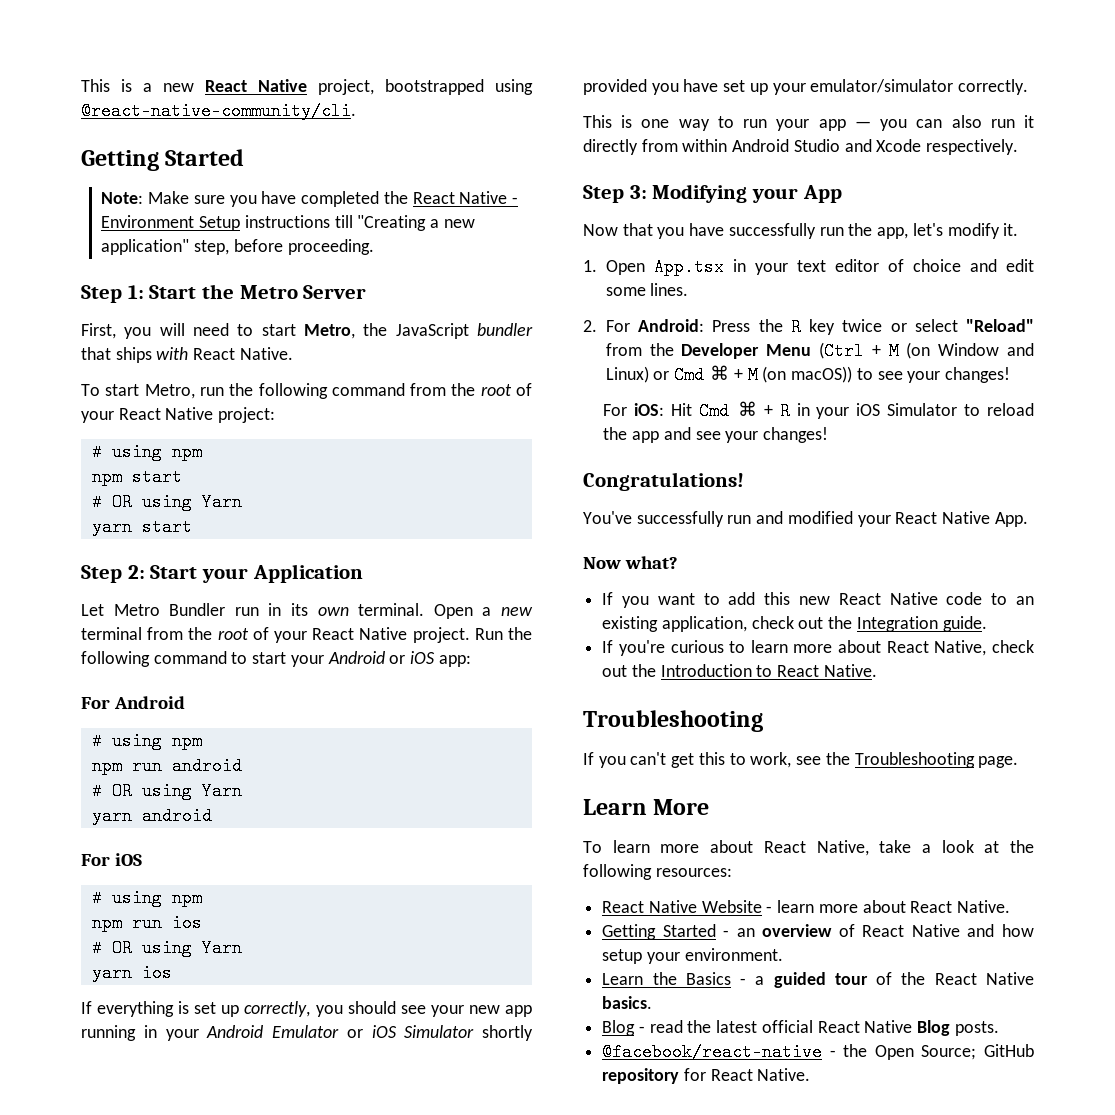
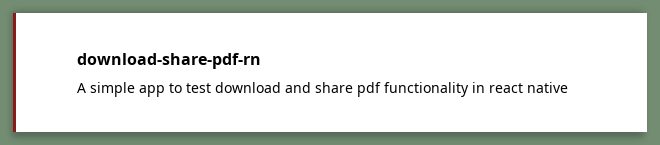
- This is a new React Native project, bootstrapped using @react-native-community/cli.
- Getting Started
- Note: Make sure you have completed the React Native - Environment Setup instructions till "Creating a new application" step, before proceeding.
- Step 1: Start the Metro Server
- First, you will need to start Metro, the JavaScript bundler that ships with React Native.
- To start Metro, run the following command from the root of your React Native project:
- # using npm
- npm start
- # OR using Yarn
- yarn start
- Step 2: Start your Application
- Let Metro Bundler run in its own terminal. Open a new terminal from the root of your React Native project. Run the following command to start your Android or iOS app:
- For Android
- # using npm
- npm run android
- # OR using Yarn
- yarn android
- For iOS
- # using npm
- npm run ios
- # OR using Yarn
- yarn ios
- If everything is set up correctly, you should see your new app running in your Android Emulator or iOS Simulator shortly provided you have set up your emulator/simulator correctly.
- This is one way to run your app — you can also run it directly from within Android Studio and Xcode respectively.
- Step 3: Modifying your App
- Now that you have successfully run the app, let's modify it.
- 1. Open App.tsx in your text editor of choice and edit some lines.
- 2. For Android: Press the R key twice or select "Reload" from the Developer Menu (Ctrl + M (on Window and Linux) or Cmd ⌘ + M (on macOS)) to see your changes!
- For iOS: Hit Cmd ⌘ + R in your iOS Simulator to reload the app and see your changes!
- Congratulations!
- You've successfully run and modified your React Native App.
- Now what?
- If you want to add this new React Native code to an existing application, check out the Integration guide.
- If you're curious to learn more about React Native, check out the Introduction to React Native.
- Troubleshooting
- If you can't get this to work, see the Troubleshooting page.
- Learn More
- To learn more about React Native, take a look at the following resources:
- React Native Website - learn more about React Native.
- Getting Started - an overview of React Native and how setup your environment.
- Learn the Basics - a guided tour of the React Native basics.
- Blog - read the latest official React Native Blog posts.
- @facebook/react-native - the Open Source; GitHub repository for React Native.
+ download-share-pdf-rn
+ A simple app to test download and share pdf functionality in react native

